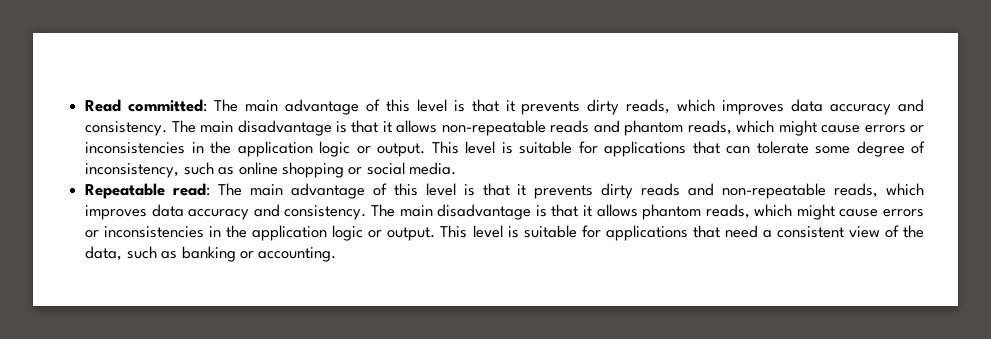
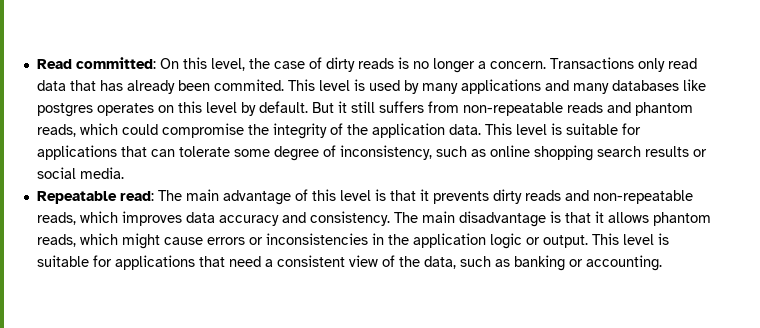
- Read committed: The main advantage of this level is that it prevents dirty reads, which improves data accuracy and consistency. The main disadvantage is that it allows non-repeatable reads and phantom reads, which might cause errors or inconsistencies in the application logic or output.
+ Read committed: On this level, the case of dirty reads is no longer a concern. Transactions only read data that has already been commited. This level is used by many applications and many databases like postgres operates on this level by default. But it still suffers from non-repeatable reads and phantom reads, which could compromise the integrity of the application data.
- This level is suitable for applications that can tolerate some degree of inconsistency, such as online shopping or social media.
+ This level is suitable for applications that can tolerate some degree of inconsistency, such as online shopping search results or social media.

